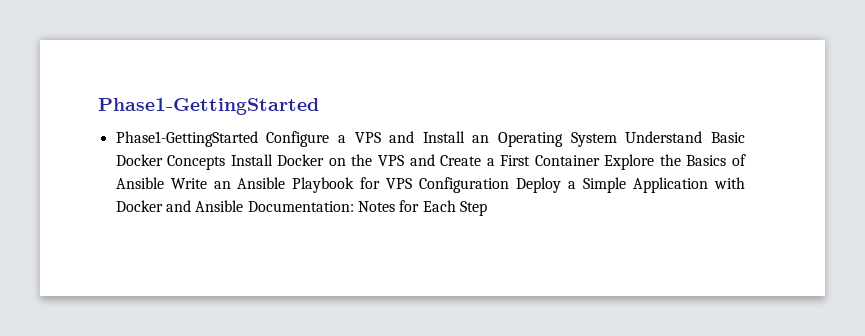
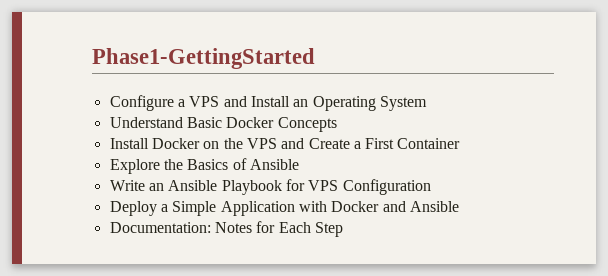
- Phase1-GettingStarted Configure a VPS and Install an Operating System Understand Basic Docker Concepts Install Docker on the VPS and Create a First Container Explore the Basics of Ansible Write an Ansible Playbook for VPS Configuration Deploy a Simple Application with Docker and Ansible Documentation: Notes for Each Step
+ Configure a VPS and Install an Operating System
+ Understand Basic Docker Concepts
+ Install Docker on the VPS and Create a First Container
+ Explore the Basics of Ansible
+ Write an Ansible Playbook for VPS Configuration
+ Deploy a Simple Application with Docker and Ansible
+ Documentation: Notes for Each Step

